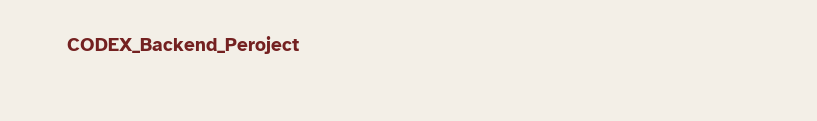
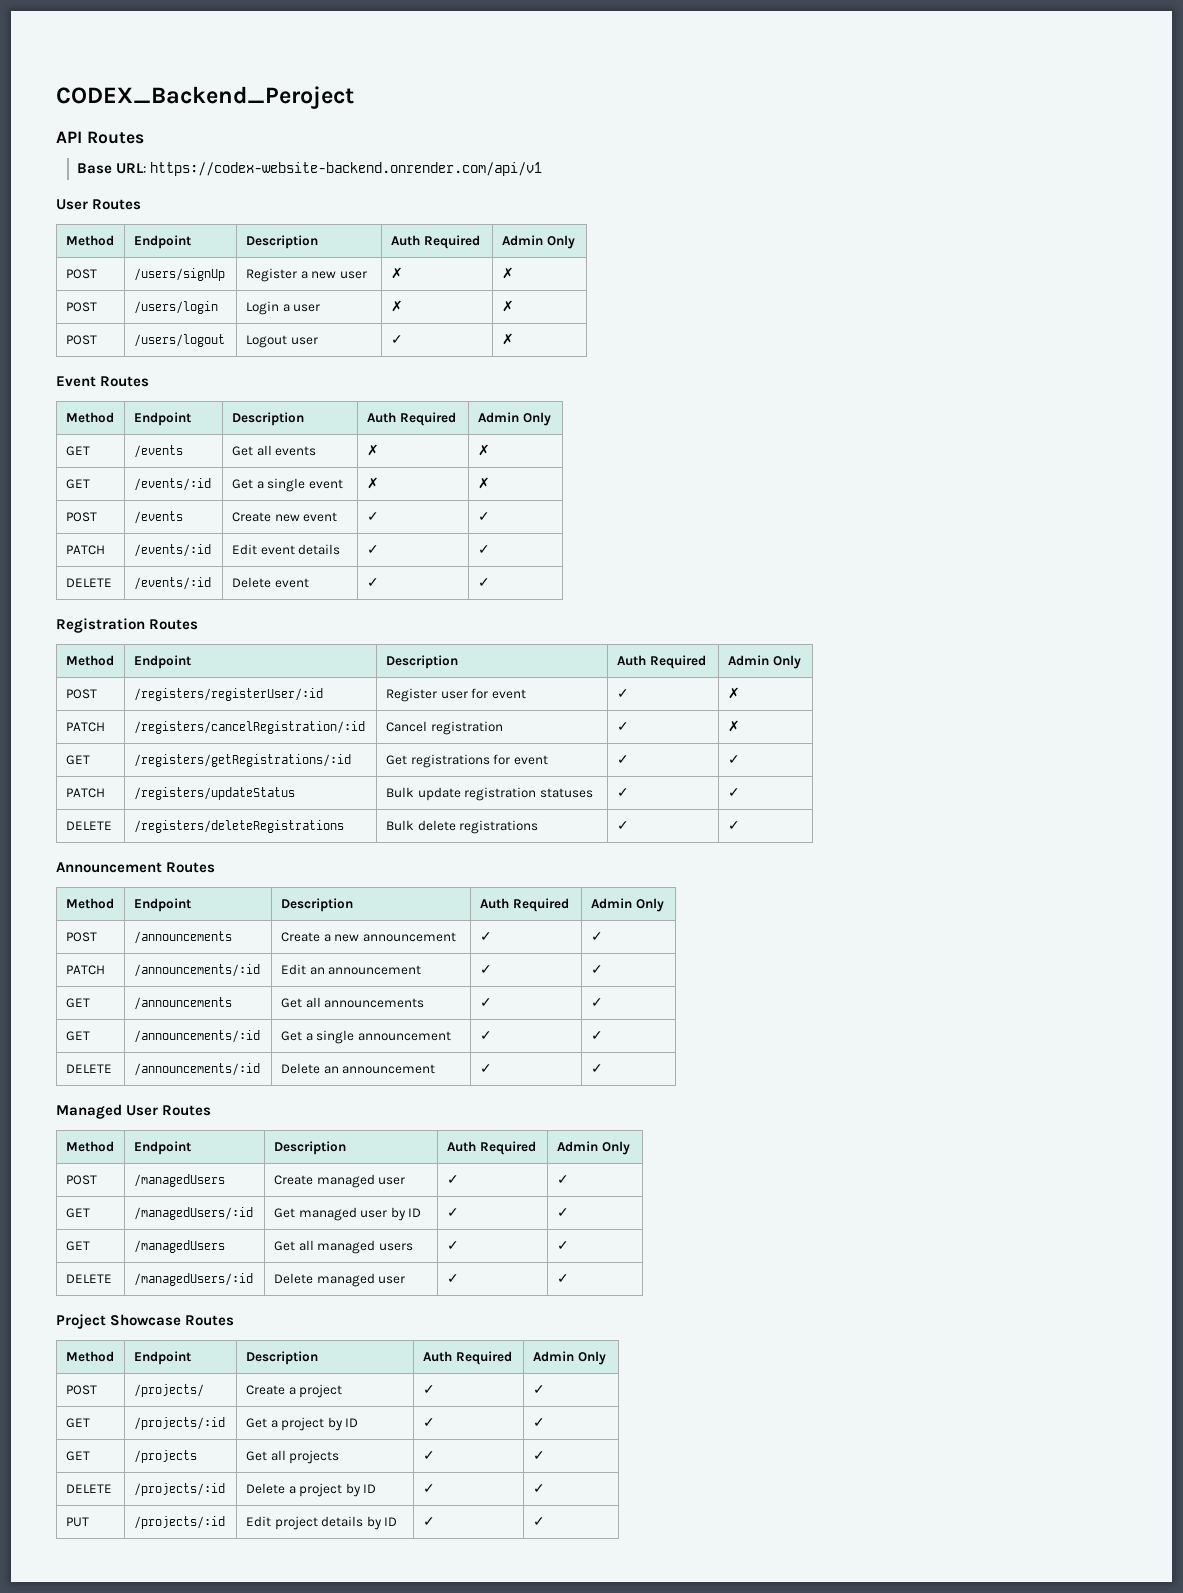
+ API Routes
+ Base URL: https://codex-website-backend.onrender.com/api/v1
+ User Routes
+ Method | Endpoint | Description | Auth Required | Admin Only
+ POST | /users/signUp | Register a new user | ✗ | ✗
+ POST | /users/login | Login a user | ✗ | ✗
+ POST | /users/logout | Logout user | ✓ | ✗
+ Event Routes
+ Method | Endpoint | Description | Auth Required | Admin Only
+ GET | /events | Get all events | ✗ | ✗
+ GET | /events/:id | Get a single event | ✗ | ✗
+ POST | /events | Create new event | ✓ | ✓
+ PATCH | /events/:id | Edit event details | ✓ | ✓
+ DELETE | /events/:id | Delete event | ✓ | ✓
+ Registration Routes
+ Method | Endpoint | Description | Auth Required | Admin Only
+ POST | /registers/registerUser/:id | Register user for event | ✓ | ✗
+ PATCH | /registers/cancelRegistration/:id | Cancel registration | ✓ | ✗
+ GET | /registers/getRegistrations/:id | Get registrations for event | ✓ | ✓
+ PATCH | /registers/updateStatus | Bulk update registration statuses | ✓ | ✓
+ DELETE | /registers/deleteRegistrations | Bulk delete registrations | ✓ | ✓
+ Announcement Routes
+ Method | Endpoint | Description | Auth Required | Admin Only
+ POST | /announcements | Create a new announcement | ✓ | ✓
+ PATCH | /announcements/:id | Edit an announcement | ✓ | ✓
+ GET | /announcements | Get all announcements | ✓ | ✓
+ GET | /announcements/:id | Get a single announcement | ✓ | ✓
+ DELETE | /announcements/:id | Delete an announcement | ✓ | ✓
+ Managed User Routes
+ Method | Endpoint | Description | Auth Required | Admin Only
+ POST | /managedUsers | Create managed user | ✓ | ✓
+ GET | /managedUsers/:id | Get managed user by ID | ✓ | ✓
+ GET | /managedUsers | Get all managed users | ✓ | ✓
+ DELETE | /managedUsers/:id | Delete managed user | ✓ | ✓
+ Project Showcase Routes
+ Method | Endpoint | Description | Auth Required | Admin Only
+ POST | /projects/ | Create a project | ✓ | ✓
+ GET | /projects/:id | Get a project by ID | ✓ | ✓
+ GET | /projects | Get all projects | ✓ | ✓
+ DELETE | /projects/:id | Delete a project by ID | ✓ | ✓
+ PUT | /projects/:id | Edit project details by ID | ✓ | ✓

